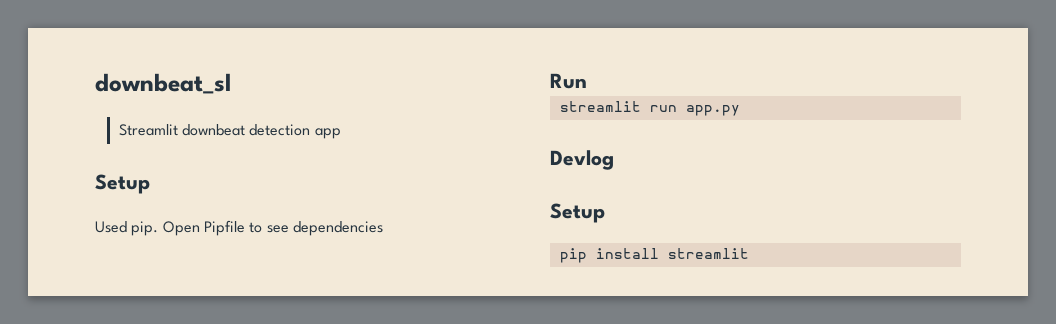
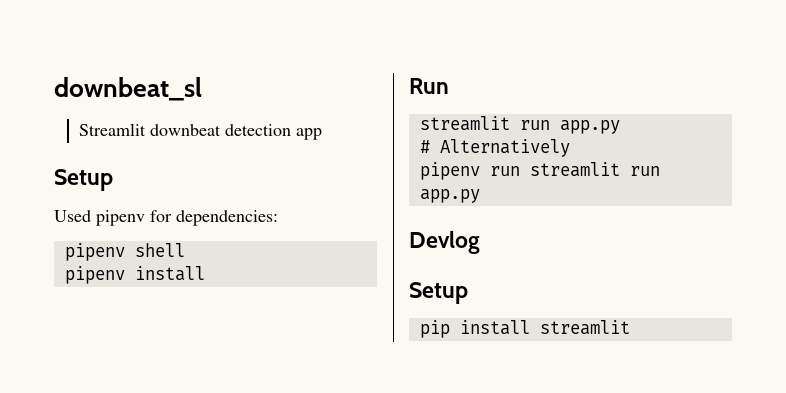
- Used pip. Open Pipfile to see dependencies
+ Used pipenv for dependencies:
+ pipenv shell
+ pipenv install
  Run
  streamlit run app.py
+ # Alternatively
+ pipenv run streamlit run app.py

